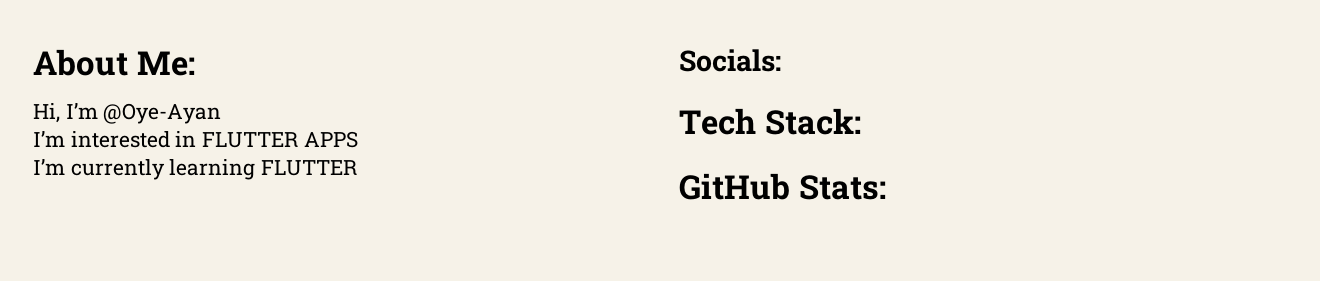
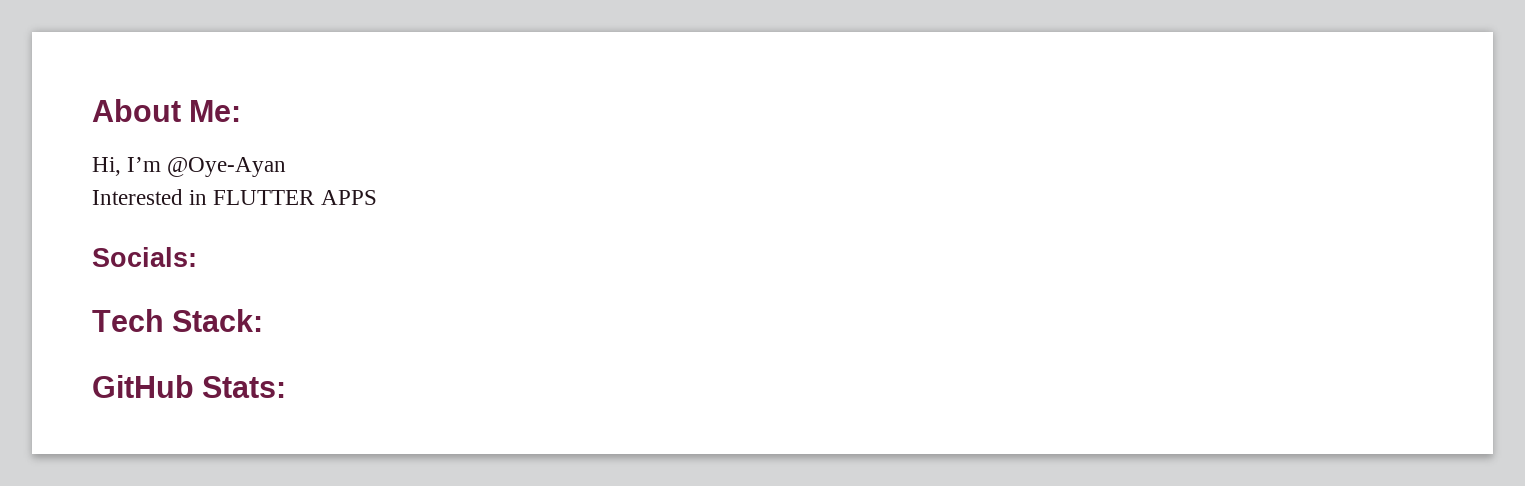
- I’m interested in FLUTTER APPS
+ Interested in FLUTTER APPS
- I’m currently learning FLUTTER

